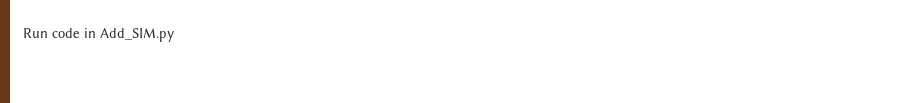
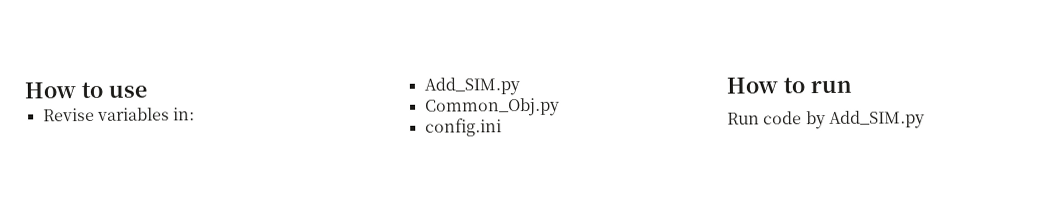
+ How to use
+ Revise variables in:
+ Add_SIM.py
+ Common_Obj.py
+ config.ini
+ How to run
- Run code in Add_SIM.py
+ Run code by Add_SIM.py

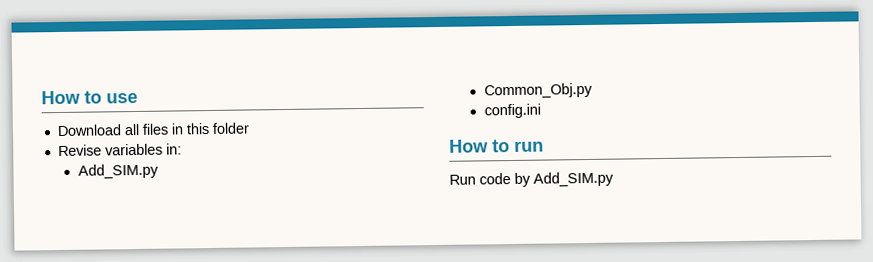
+ Download all files in this folder

